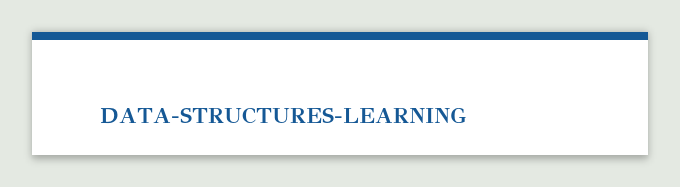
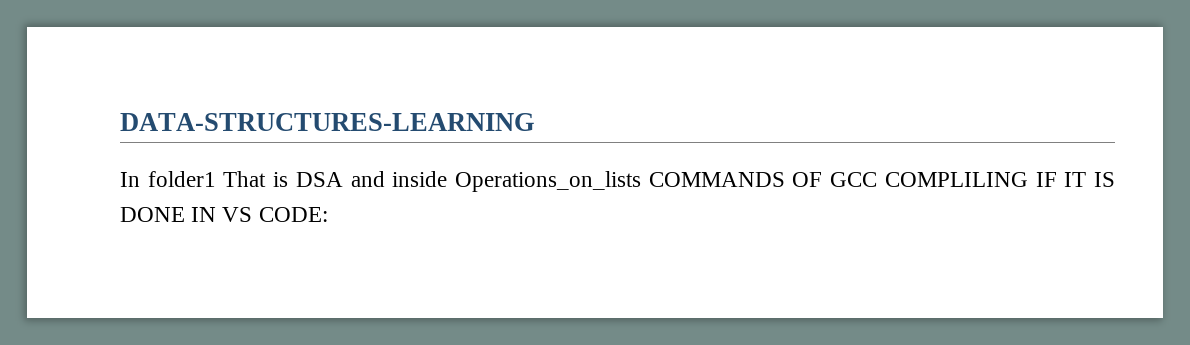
+ In folder1 That is DSA and inside Operations_on_lists COMMANDS OF GCC COMPLILING IF IT IS DONE IN VS CODE:

